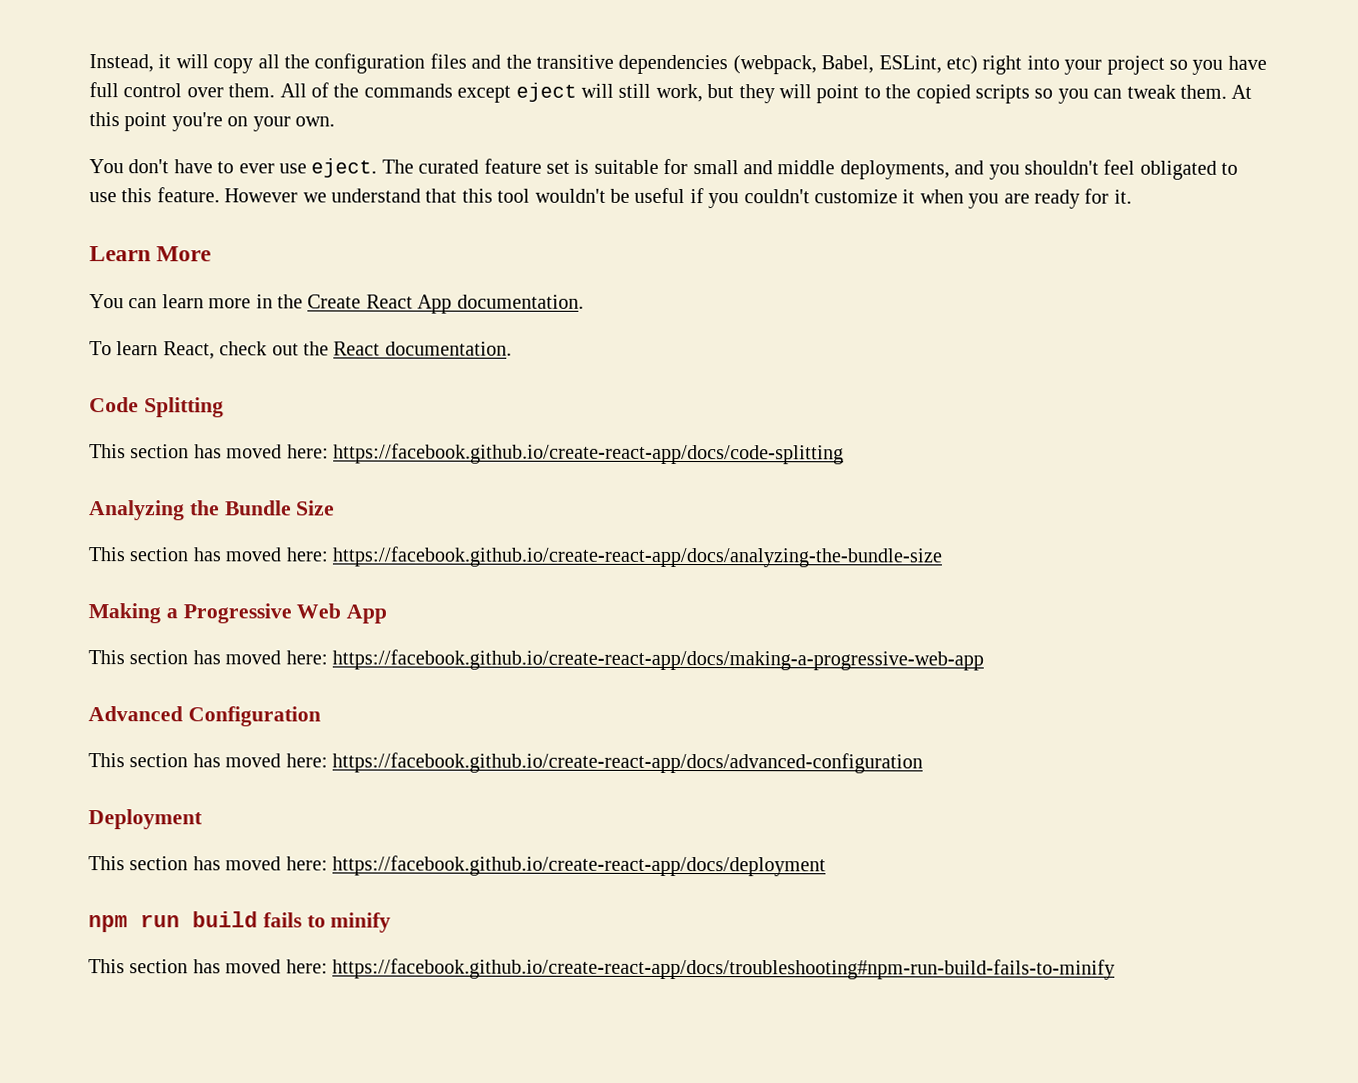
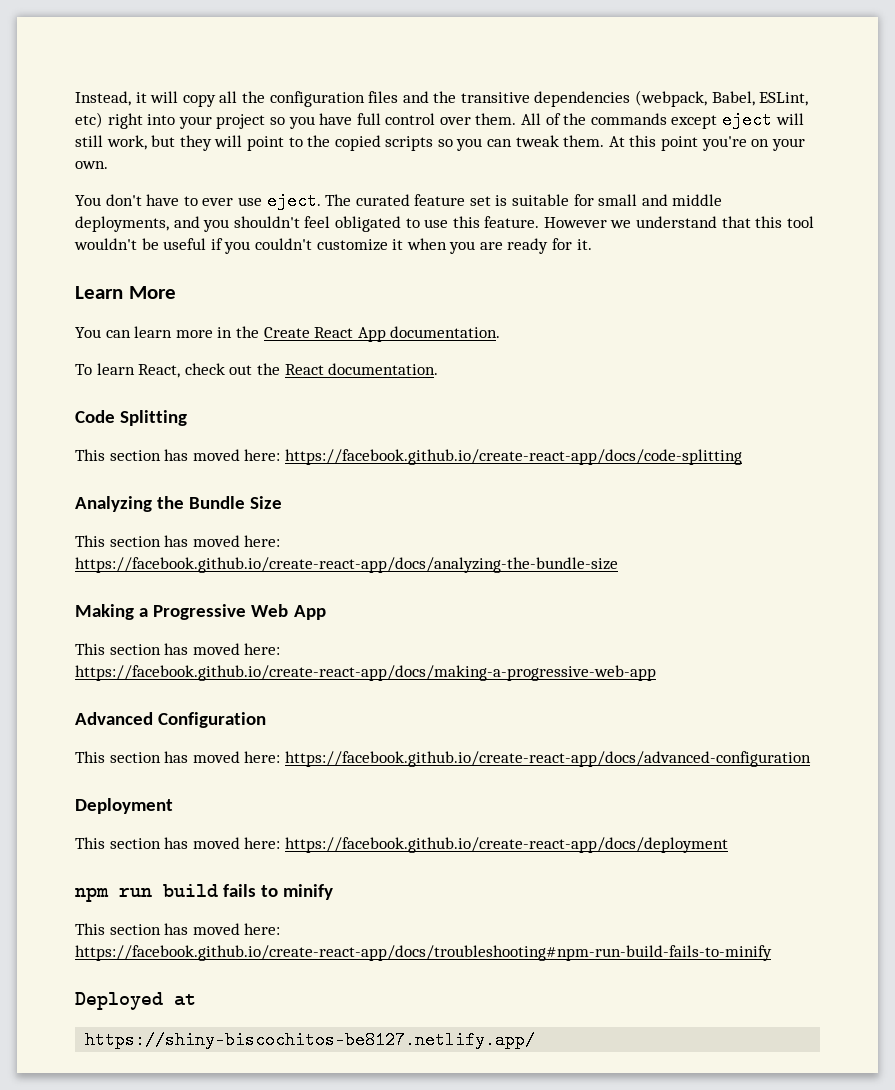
+ Deployed at
+ https://shiny-biscochitos-be8127.netlify.app/

